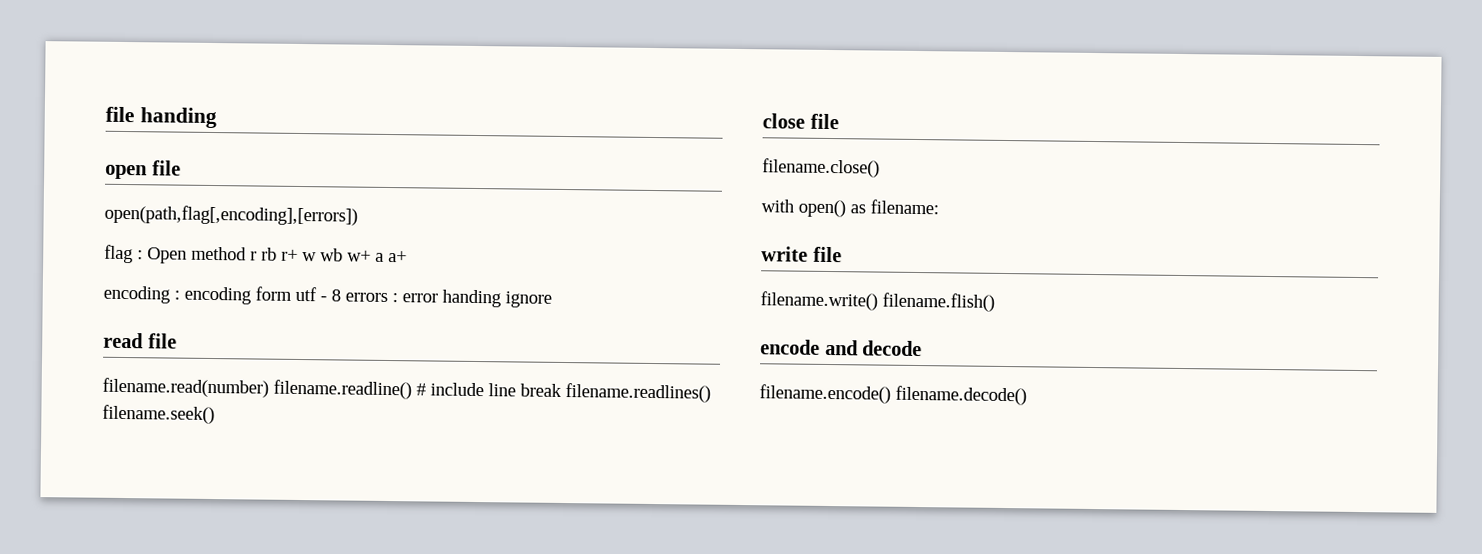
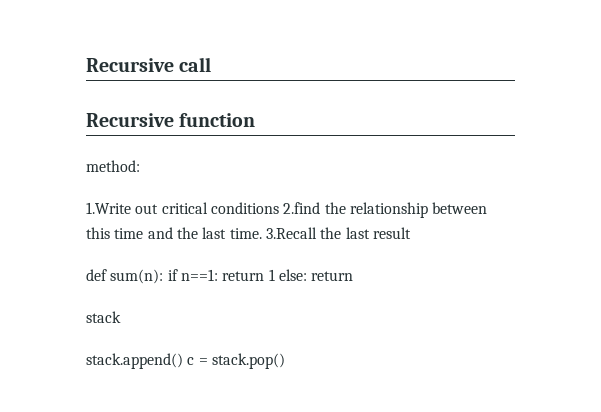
- file handing
- open file
- open(path,flag[,encoding],[errors])
- flag : Open method r rb r+ w wb w+ a a+
- encoding : encoding form utf - 8 errors : error handing ignore
- read file
- filename.read(number) filename.readline() # include line break filename.readlines() filename.seek()
- close file
- filename.close()
- with open() as filename:
- write file
- filename.write() filename.flish()
- encode and decode
- filename.encode() filename.decode()
+ Recursive call
+ Recursive function
+ method:
+ 1.Write out critical conditions 2.find the relationship between this time and the last time. 3.Recall the last result
+ def sum(n): if n==1: return 1 else: return
+ stack
+ stack.append() c = stack.pop()

